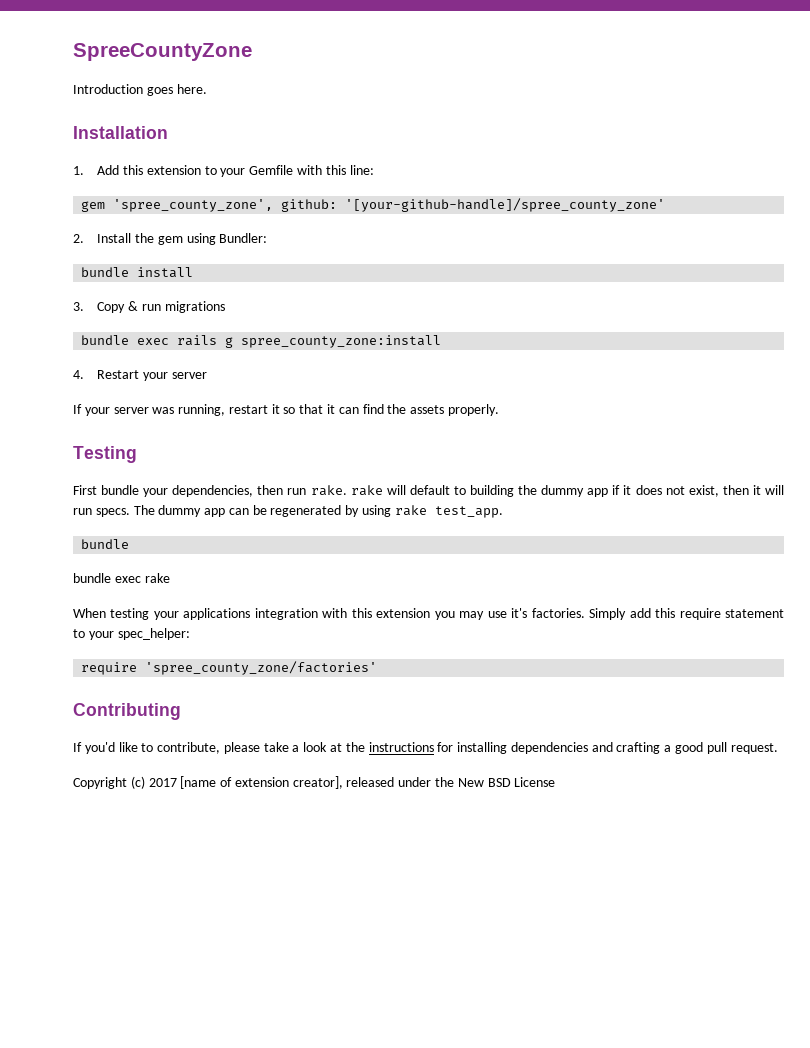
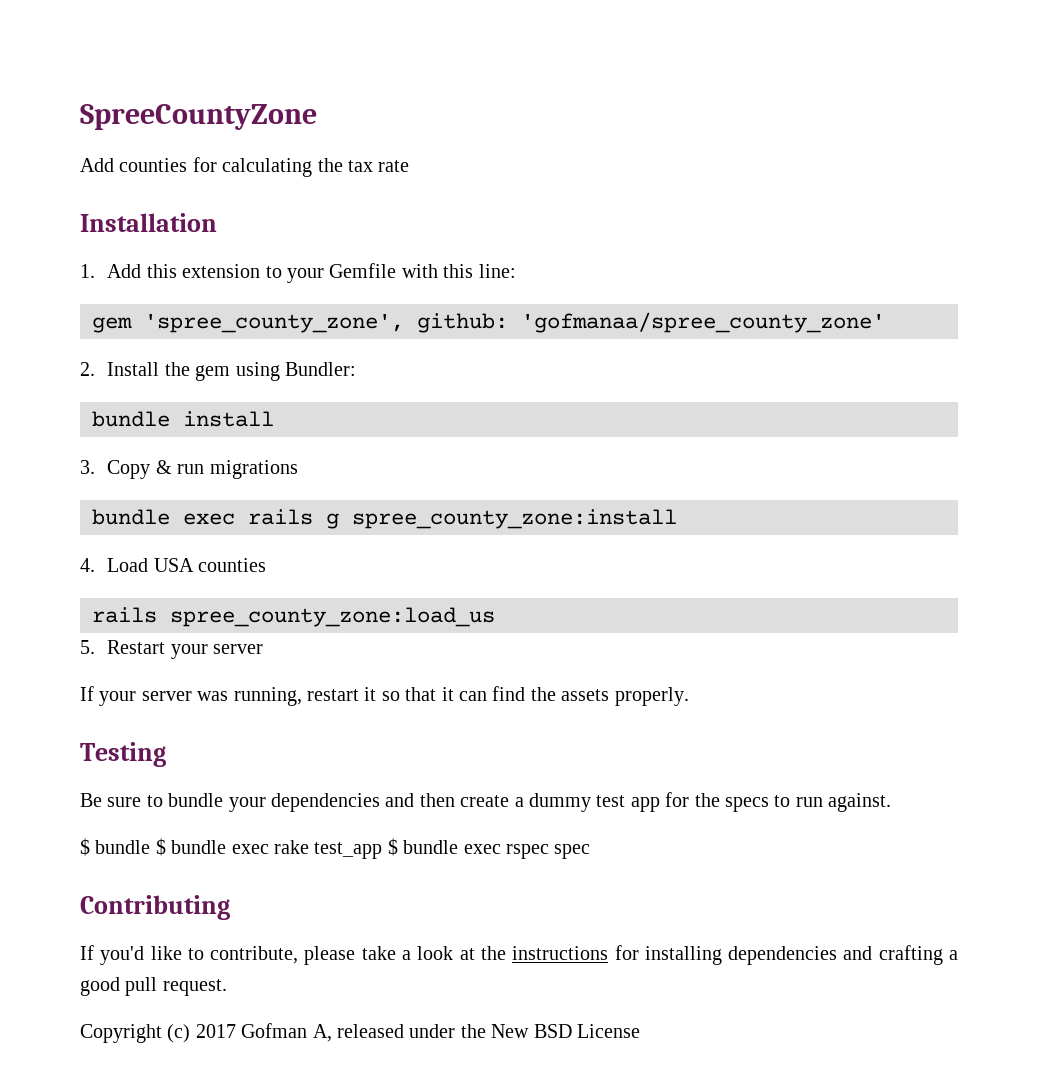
- Introduction goes here.
+ Add counties for calculating the tax rate
- gem 'spree_county_zone', github: '[your-github-handle]/spree_county_zone'
+ gem 'spree_county_zone', github: 'gofmanaa/spree_county_zone'
- 4. Restart your server
+ 4. Load USA counties
+ rails spree_county_zone:load_us
+ 5. Restart your server
- First bundle your dependencies, then run rake. rake will default to building the dummy app if it does not exist, then it will run specs. The dummy app can be regenerated by using rake test_app.
- bundle
- bundle exec rake
- When testing your applications integration with this extension you may use it's factories. Simply add this require statement to your spec_helper:
- require 'spree_county_zone/factories'
+ Be sure to bundle your dependencies and then create a dummy test app for the specs to run against.
+ $ bundle $ bundle exec rake test_app $ bundle exec rspec spec
- Copyright (c) 2017 [name of extension creator], released under the New BSD License
+ Copyright (c) 2017 Gofman A, released under the New BSD License

